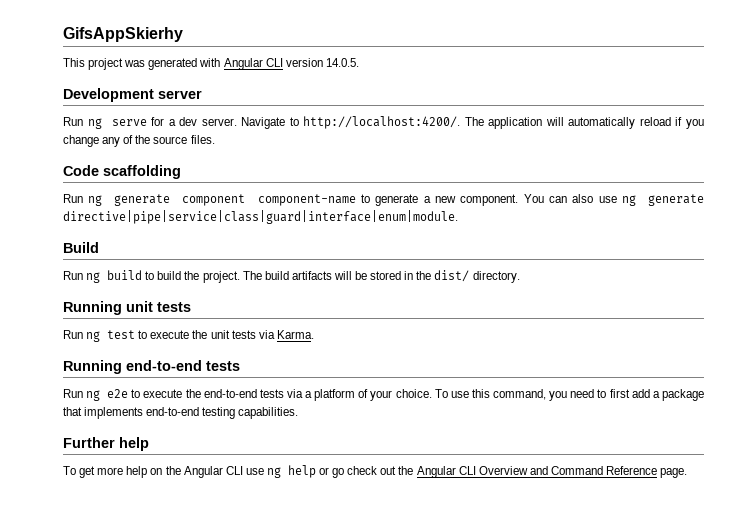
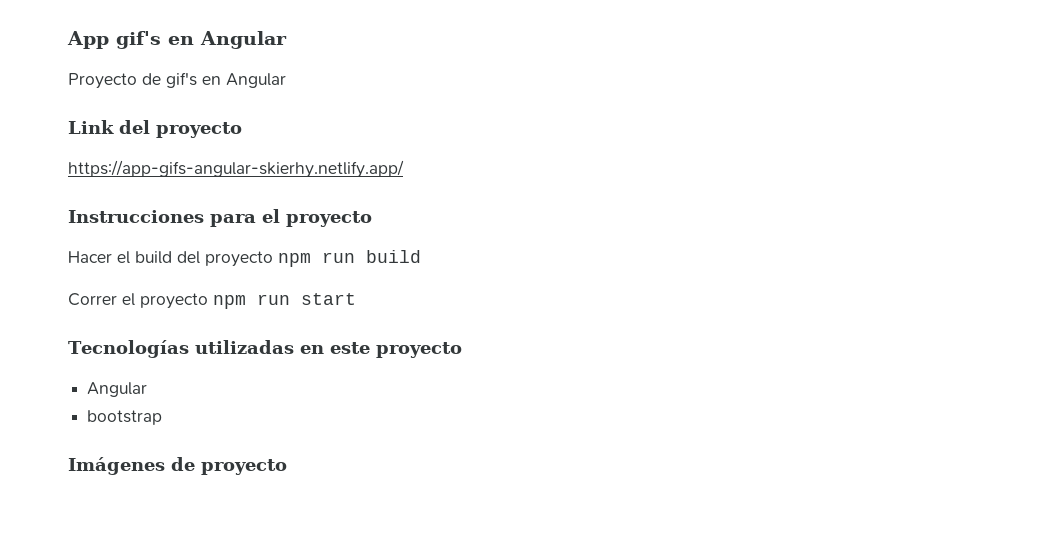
- GifsAppSkierhy
- This project was generated with Angular CLI version 14.0.5.
- Development server
- Run ng serve for a dev server. Navigate to http://localhost:4200/. The application will automatically reload if you change any of the source files.
- Code scaffolding
- Run ng generate component component-name to generate a new component. You can also use ng generate directive|pipe|service|class|guard|interface|enum|module.
- Build
- Run ng build to build the project. The build artifacts will be stored in the dist/ directory.
- Running unit tests
- Run ng test to execute the unit tests via Karma.
- Running end-to-end tests
- Run ng e2e to execute the end-to-end tests via a platform of your choice. To use this command, you need to first add a package that implements end-to-end testing capabilities.
- Further help
- To get more help on the Angular CLI use ng help or go check out the Angular CLI Overview and Command Reference page.
+ App gif's en Angular
+ Proyecto de gif's en Angular
+ Link del proyecto
+ https://app-gifs-angular-skierhy.netlify.app/
+ Instrucciones para el proyecto
+ Hacer el build del proyecto npm run build
+ Correr el proyecto npm run start
+ Tecnologías utilizadas en este proyecto
+ Angular
+ bootstrap
+ Imágenes de proyecto

